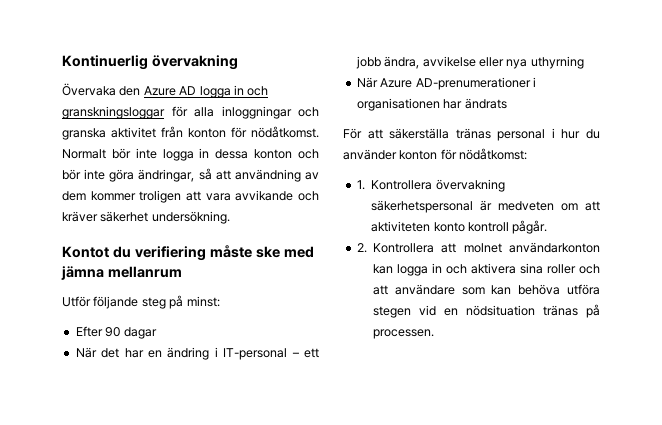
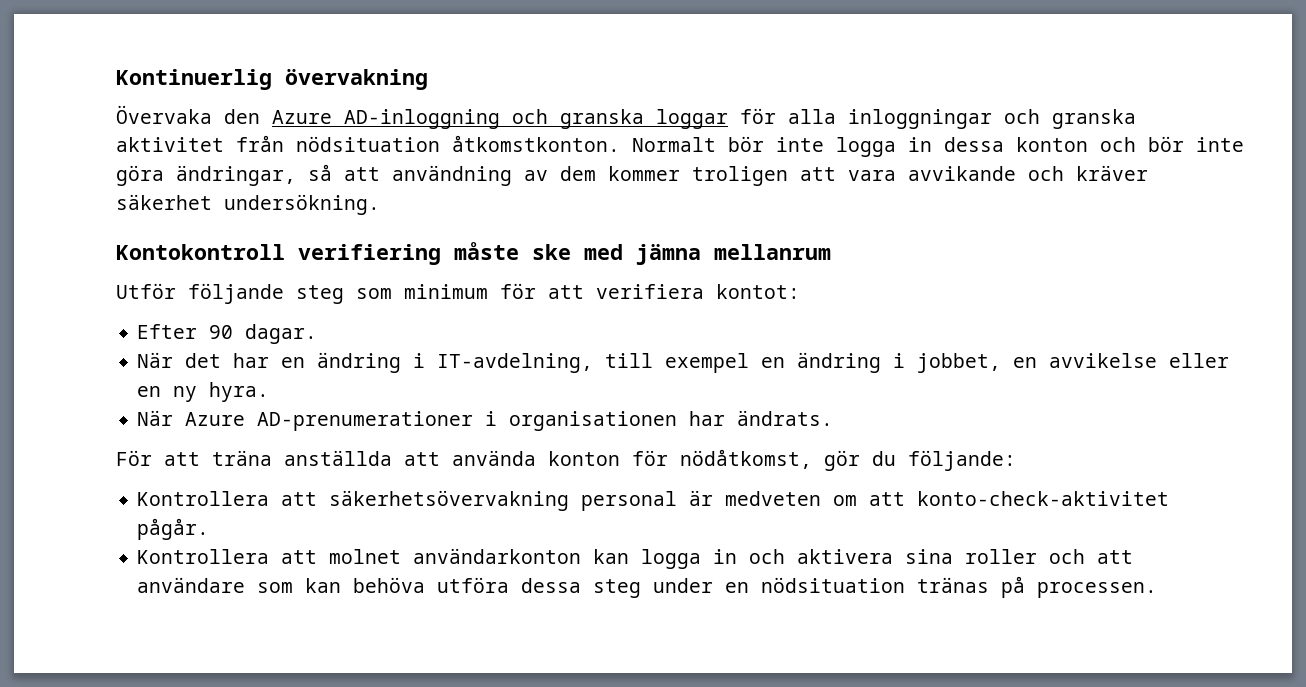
- Övervaka den Azure AD logga in och granskningsloggar för alla inloggningar och granska aktivitet från konton för nödåtkomst.
+ Övervaka den Azure AD-inloggning och granska loggar för alla inloggningar och granska aktivitet från nödsituation åtkomstkonton.
- Kontot du verifiering måste ske med jämna mellanrum
+ Kontokontroll verifiering måste ske med jämna mellanrum
- Utför följande steg på minst:
+ Utför följande steg som minimum för att verifiera kontot:
- Efter 90 dagar
+ Efter 90 dagar.
- När det har en ändring i IT-personal – ett jobb ändra, avvikelse eller nya uthyrning
+ När det har en ändring i IT-avdelning, till exempel en ändring i jobbet, en avvikelse eller en ny hyra.
- När Azure AD-prenumerationer i organisationen har ändrats
+ När Azure AD-prenumerationer i organisationen har ändrats.
- För att säkerställa tränas personal i hur du använder konton för nödåtkomst:
- 1. Kontrollera övervakning säkerhetspersonal är medveten om att aktiviteten konto kontroll pågår.
+ För att träna anställda att använda konton för nödåtkomst, gör du följande:
+ Kontrollera att säkerhetsövervakning personal är medveten om att konto-check-aktivitet pågår.
- 2. Kontrollera att molnet användarkonton kan logga in och aktivera sina roller och att användare som kan behöva utföra stegen vid en nödsituation tränas på processen.
+ Kontrollera att molnet användarkonton kan logga in och aktivera sina roller och att användare som kan behöva utföra dessa steg under en nödsituation tränas på processen.

